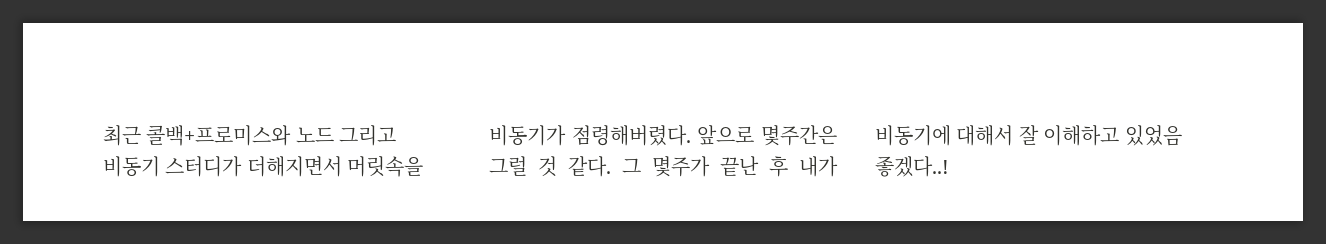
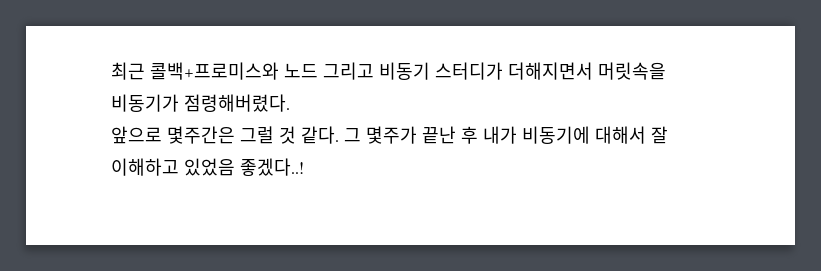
- 최근 콜백+프로미스와 노드 그리고 비동기 스터디가 더해지면서 머릿속을 비동기가 점령해버렸다. 앞으로 몇주간은 그럴 것 같다.
+ 최근 콜백+프로미스와 노드 그리고 비동기 스터디가 더해지면서 머릿속을 비동기가 점령해버렸다.
+ 앞으로 몇주간은 그럴 것 같다.

